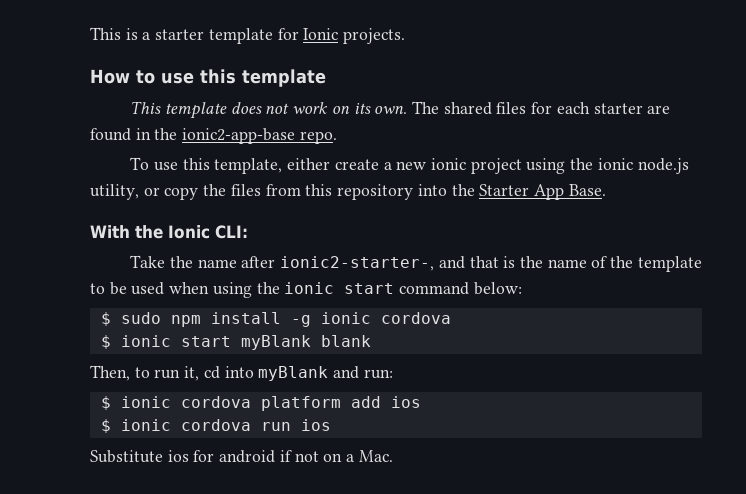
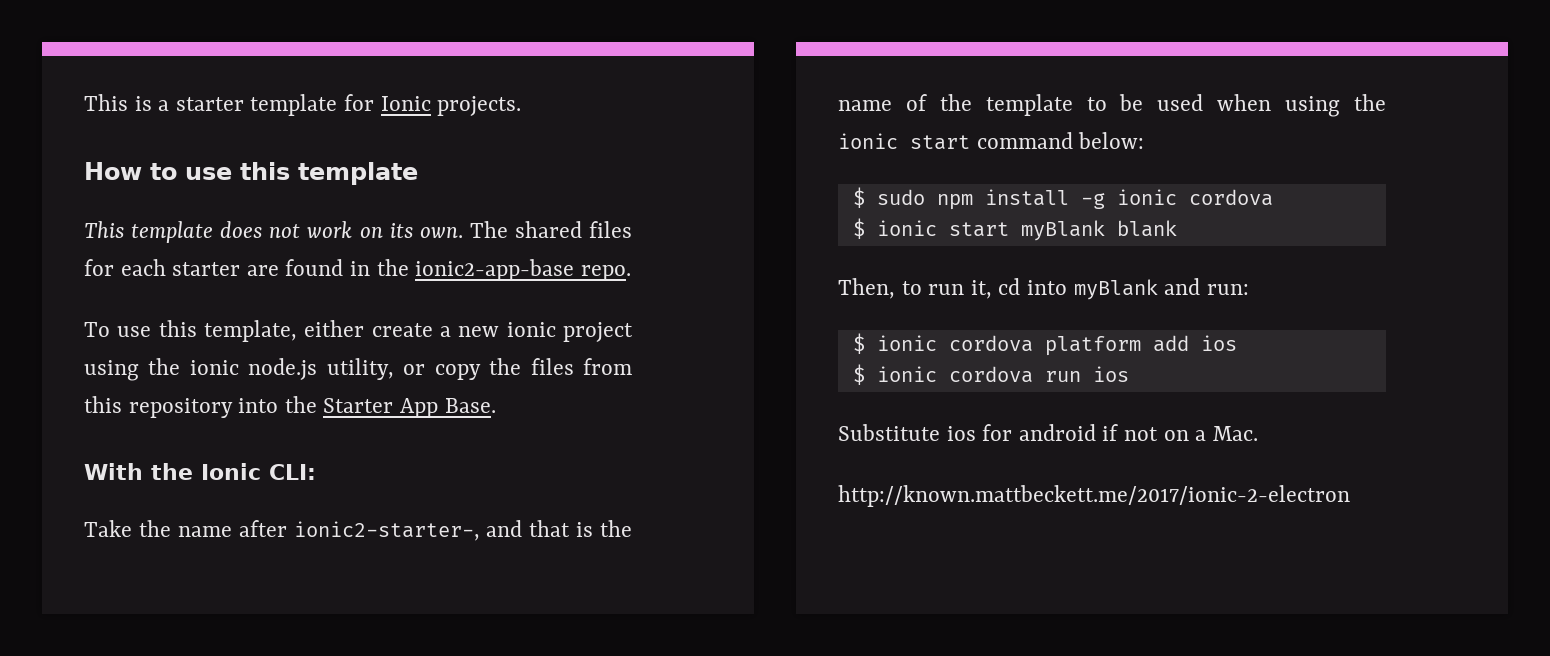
+ http://known.mattbeckett.me/2017/ionic-2-electron

